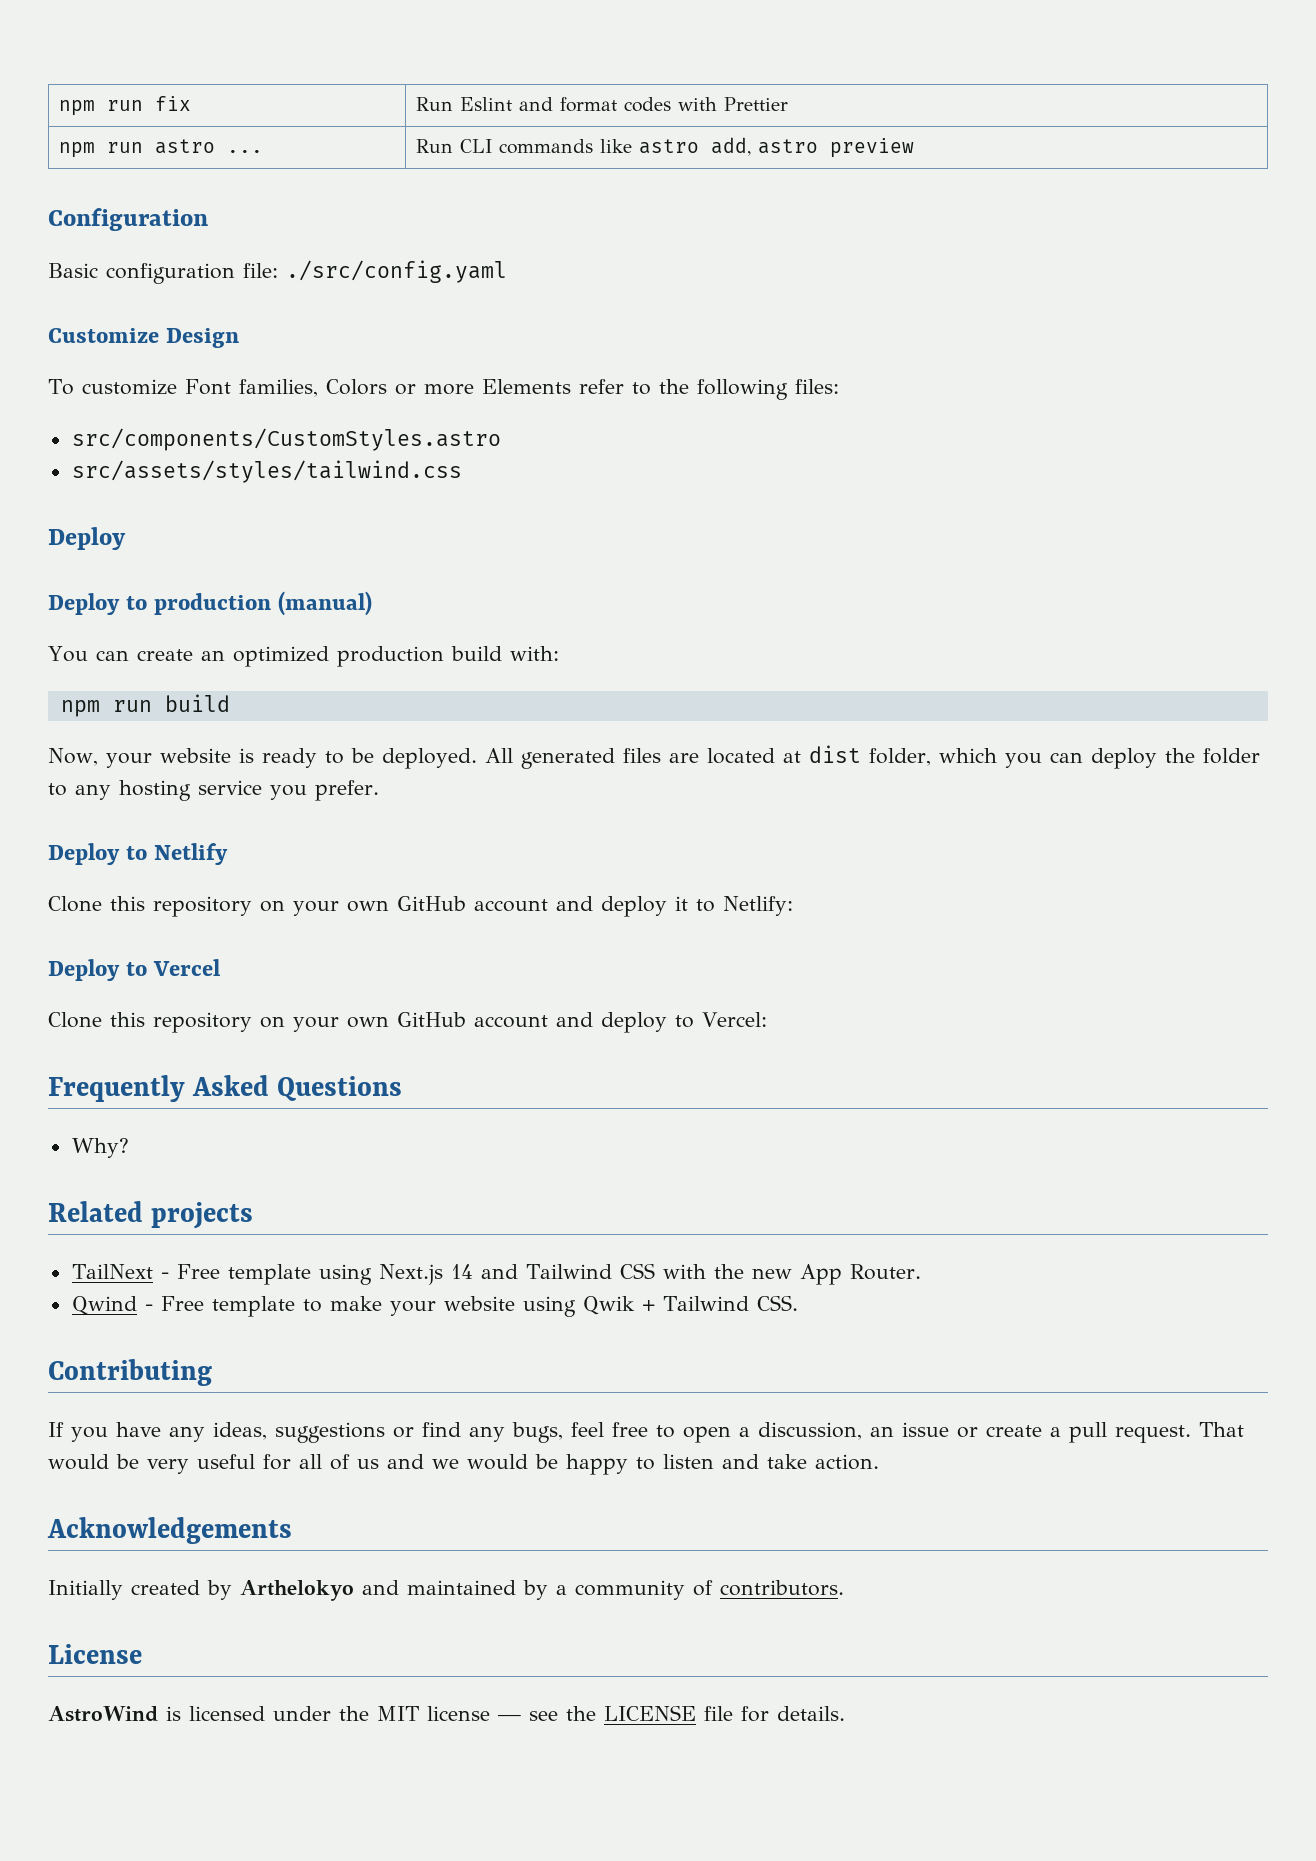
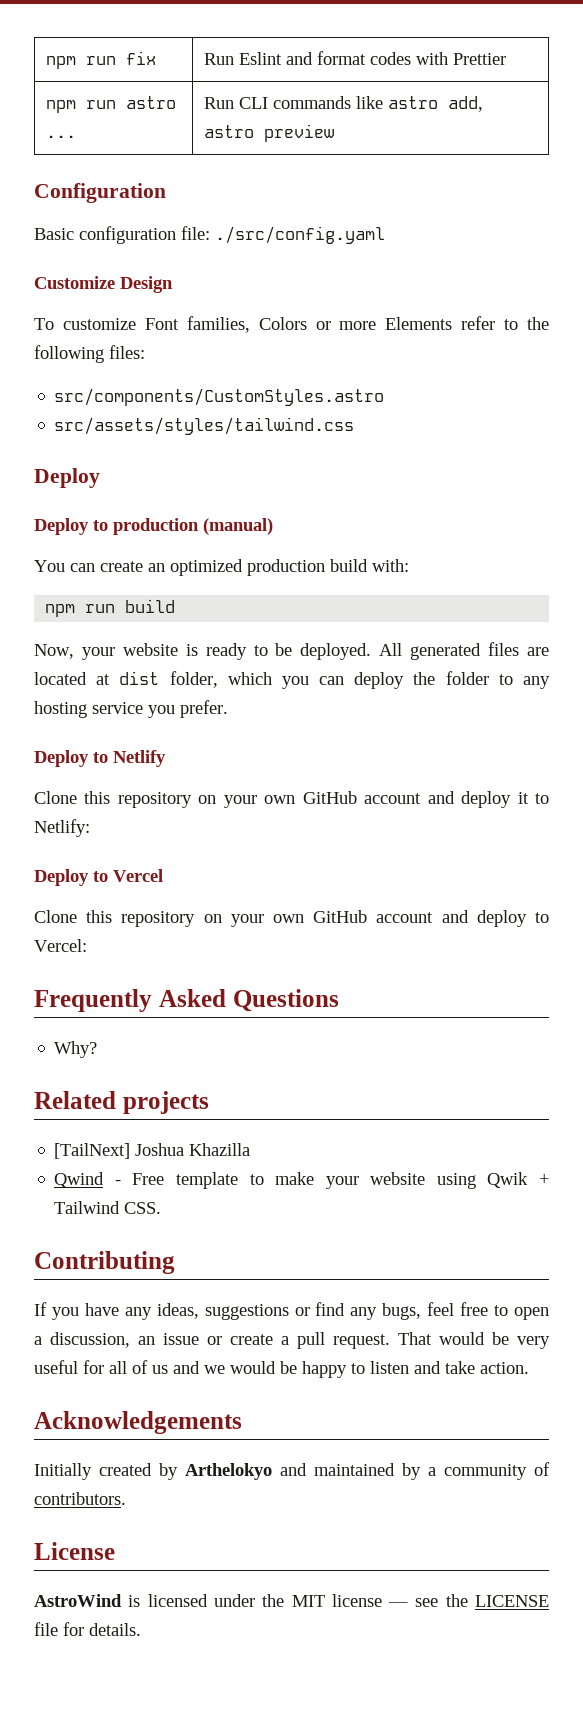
- TailNext - Free template using Next.js 14 and Tailwind CSS with the new App Router.
+ [TailNext] Joshua Khazilla

